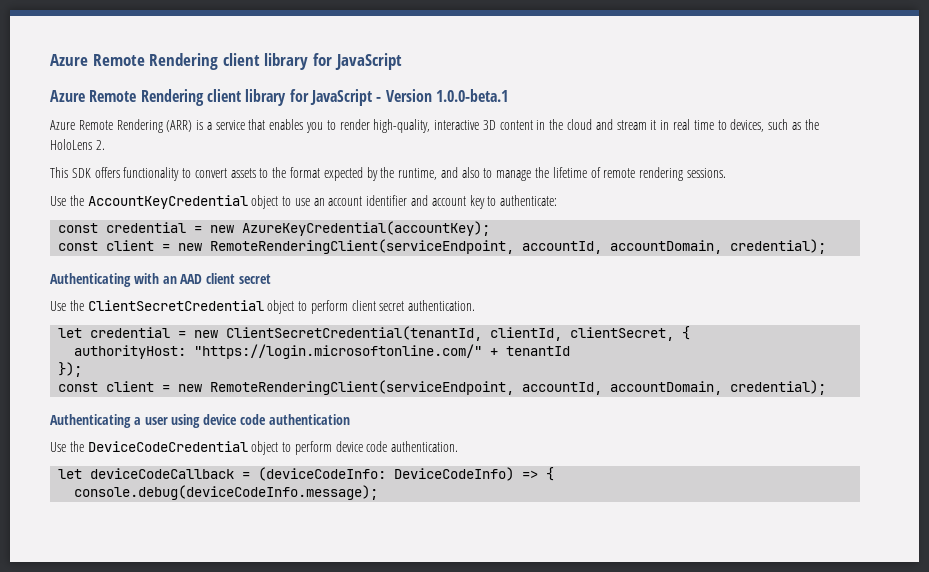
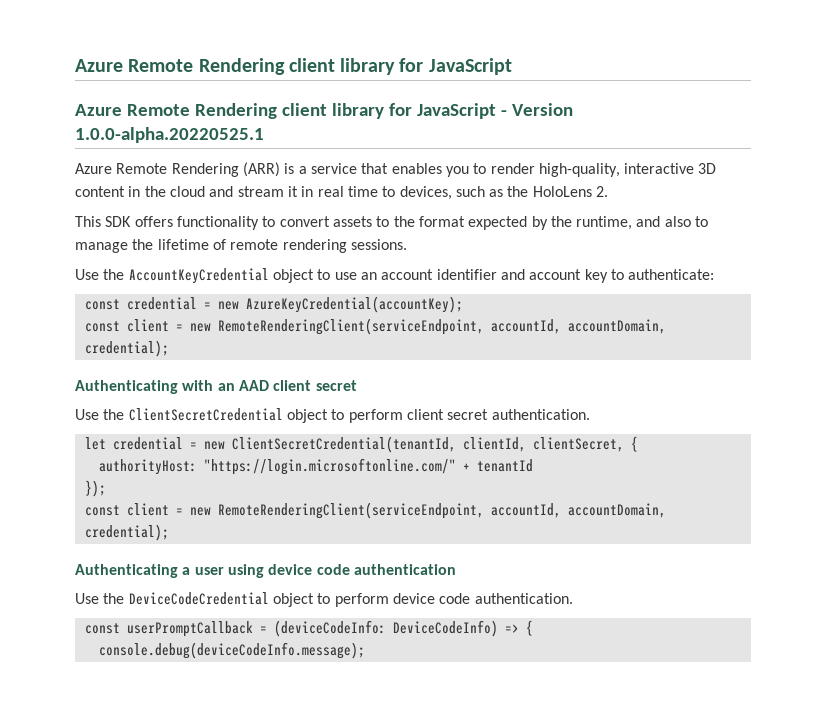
- Azure Remote Rendering client library for JavaScript - Version 1.0.0-beta.1
+ Azure Remote Rendering client library for JavaScript - Version 1.0.0-alpha.20220525.1
- let deviceCodeCallback = (deviceCodeInfo: DeviceCodeInfo) => {
+ const userPromptCallback = (deviceCodeInfo: DeviceCodeInfo) => {

